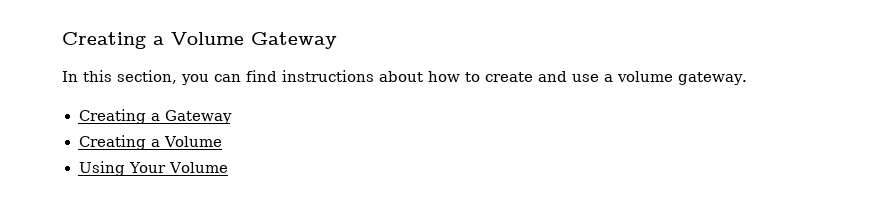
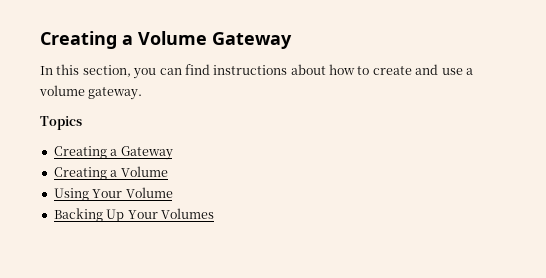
+ Topics
+ Backing Up Your Volumes

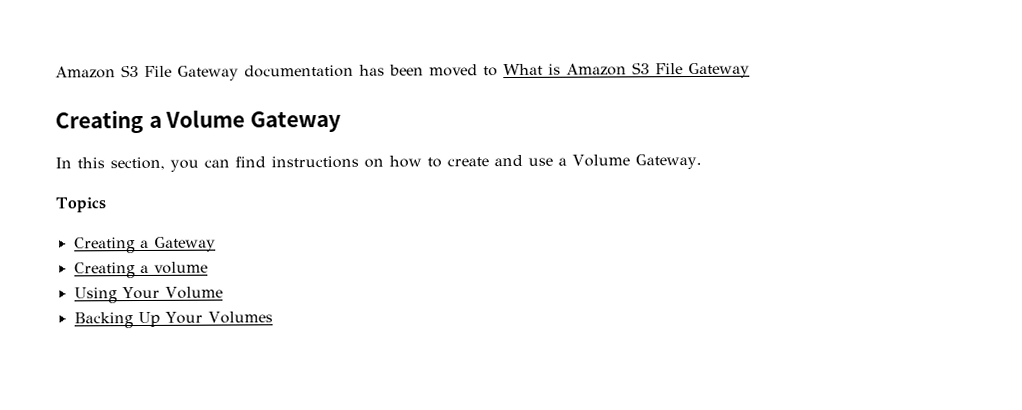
+ Amazon S3 File Gateway documentation has been moved to What is Amazon S3 File Gateway
- In this section, you can find instructions about how to create and use a volume gateway.
+ In this section, you can find instructions on how to create and use a Volume Gateway.
  Creating a Gateway
- Creating a Volume
+ Creating a volume

